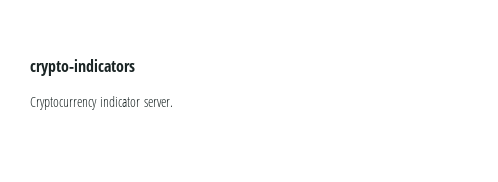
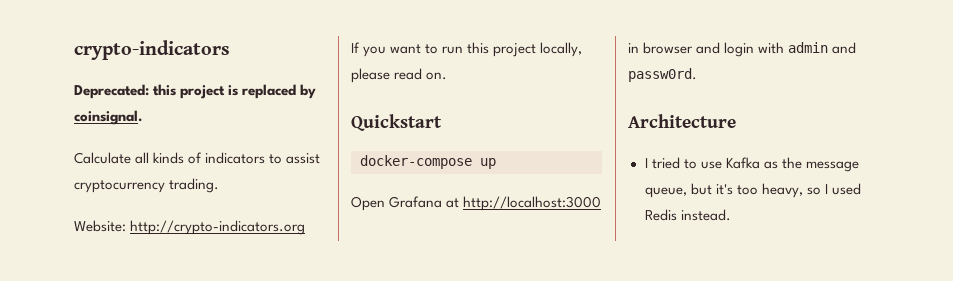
- Cryptocurrency indicator server.
+ Deprecated: this project is replaced by coinsignal.
+ Calculate all kinds of indicators to assist cryptocurrency trading.
+ Website: http://crypto-indicators.org
+ If you want to run this project locally, please read on.
+ Quickstart
+ docker-compose up
+ Open Grafana at http://localhost:3000 in browser and login with admin and passw0rd.
+ Architecture
+ I tried to use Kafka as the message queue, but it's too heavy, so I used Redis instead.

